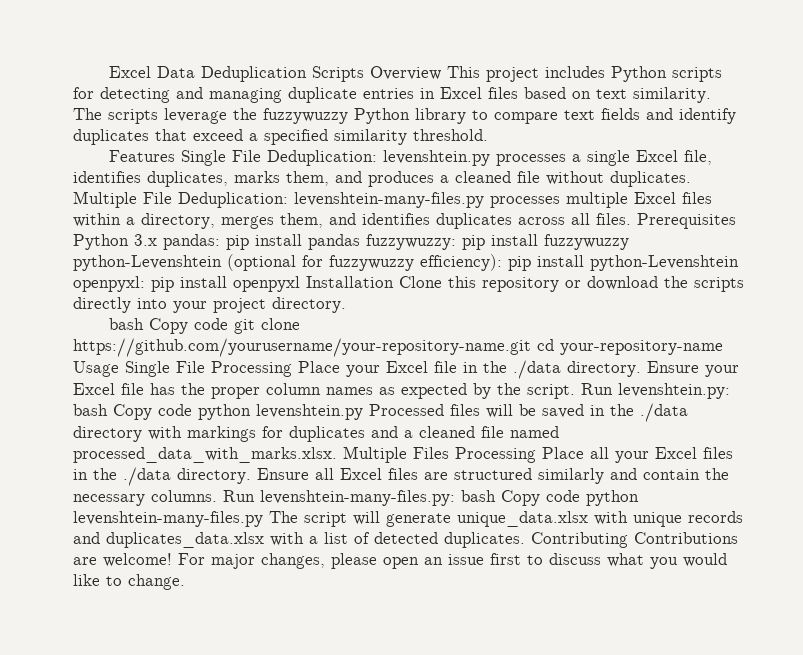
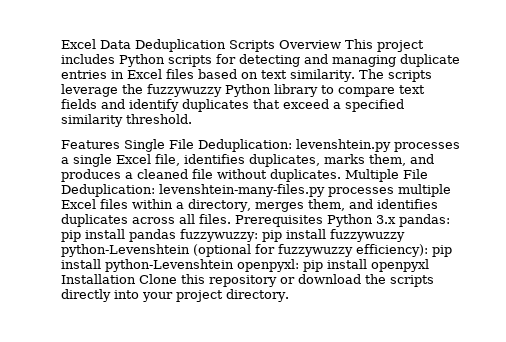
- bash Copy code git clone https://github.com/yourusername/your-repository-name.git cd your-repository-name Usage Single File Processing Place your Excel file in the ./data directory. Ensure your Excel file has the proper column names as expected by the script. Run levenshtein.py: bash Copy code python levenshtein.py Processed files will be saved in the ./data directory with markings for duplicates and a cleaned file named processed_data_with_marks.xlsx. Multiple Files Processing Place all your Excel files in the ./data directory. Ensure all Excel files are structured similarly and contain the necessary columns. Run levenshtein-many-files.py: bash Copy code python levenshtein-many-files.py The script will generate unique_data.xlsx with unique records and duplicates_data.xlsx with a list of detected duplicates. Contributing Contributions are welcome! For major changes, please open an issue first to discuss what you would like to change.

